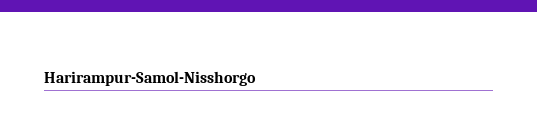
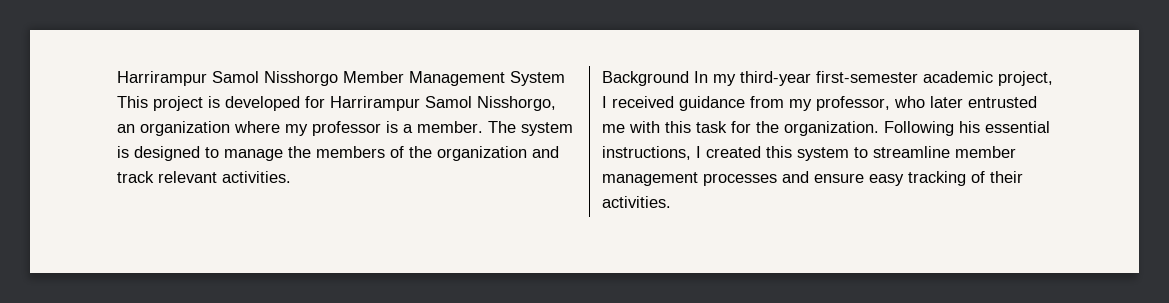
- Harirampur-Samol-Nisshorgo
+ Harrirampur Samol Nisshorgo Member Management System This project is developed for Harrirampur Samol Nisshorgo, an organization where my professor is a member. The system is designed to manage the members of the organization and track relevant activities.
+ Background In my third-year first-semester academic project, I received guidance from my professor, who later entrusted me with this task for the organization. Following his essential instructions, I created this system to streamline member management processes and ensure easy tracking of their activities.

